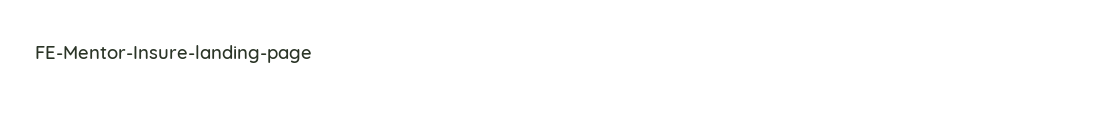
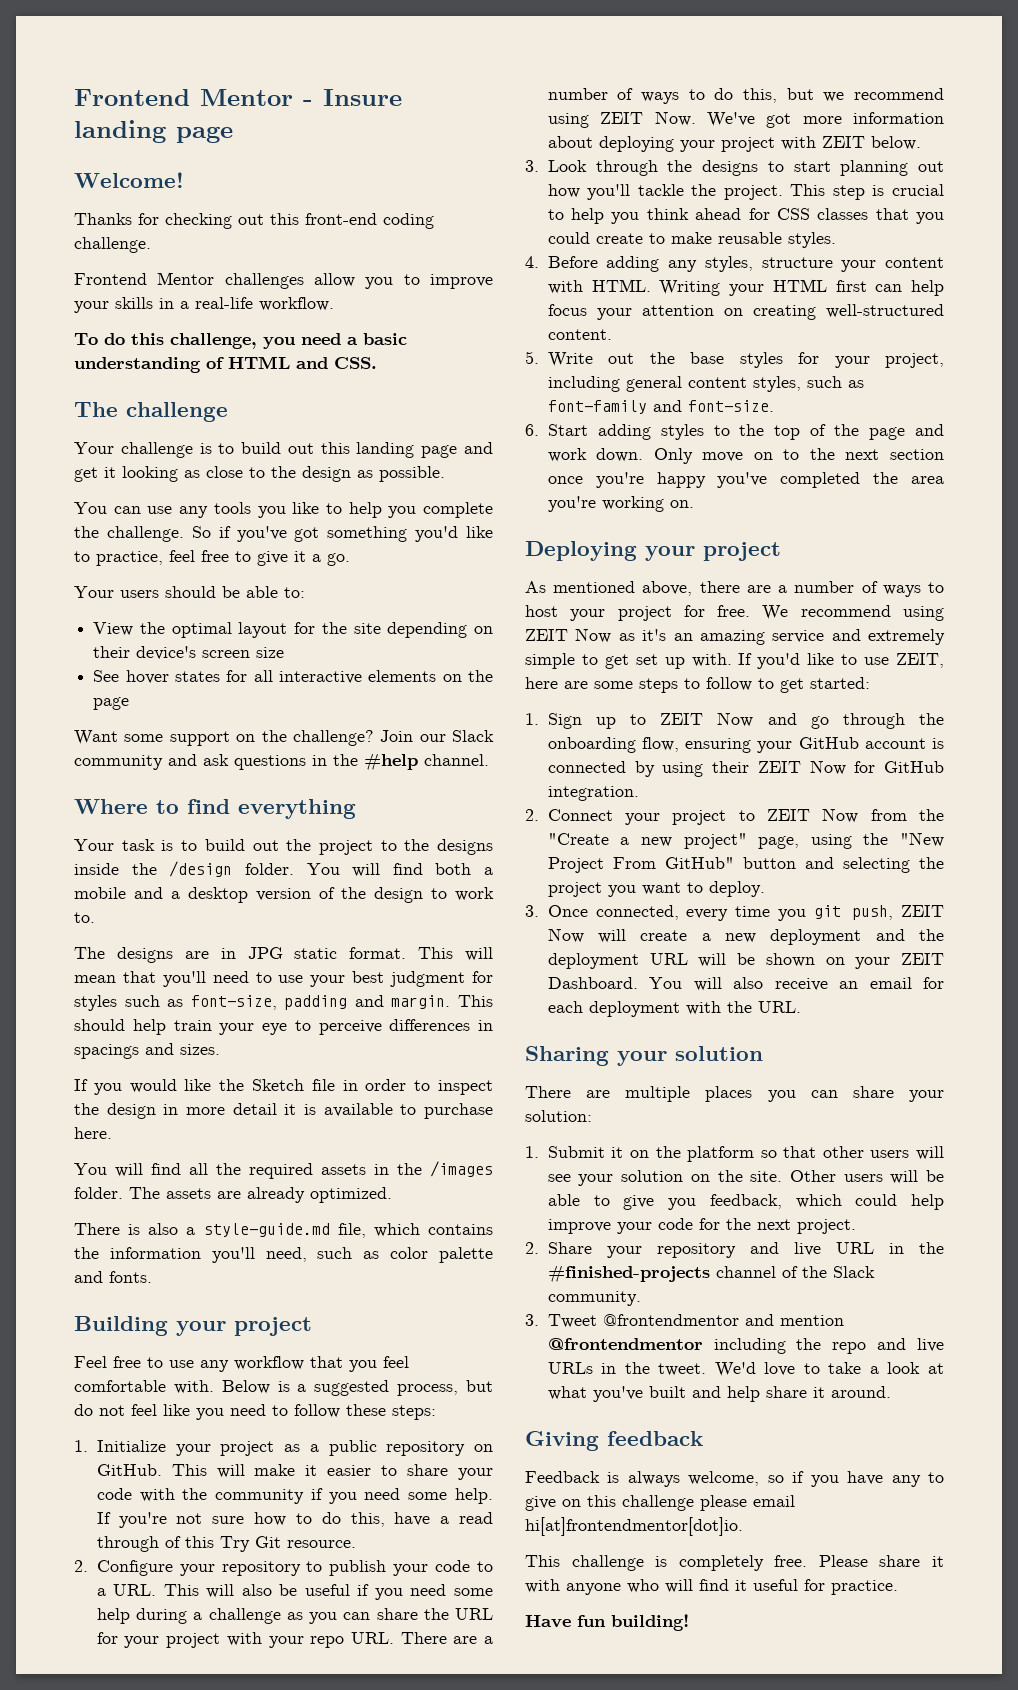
- FE-Mentor-Insure-landing-page
+ Frontend Mentor - Insure landing page
+ Welcome!
+ Thanks for checking out this front-end coding challenge.
+ Frontend Mentor challenges allow you to improve your skills in a real-life workflow.
+ To do this challenge, you need a basic understanding of HTML and CSS.
+ The challenge
+ Your challenge is to build out this landing page and get it looking as close to the design as possible.
+ You can use any tools you like to help you complete the challenge. So if you've got something you'd like to practice, feel free to give it a go.
+ Your users should be able to:
+ View the optimal layout for the site depending on their device's screen size
+ See hover states for all interactive elements on the page
+ Want some support on the challenge? Join our Slack community and ask questions in the #help channel.
+ Where to find everything
+ Your task is to build out the project to the designs inside the /design folder. You will find both a mobile and a desktop version of the design to work to.
+ The designs are in JPG static format. This will mean that you'll need to use your best judgment for styles such as font-size, padding and margin. This should help train your eye to perceive differences in spacings and sizes.
+ If you would like the Sketch file in order to inspect the design in more detail it is available to purchase here.
+ You will find all the required assets in the /images folder. The assets are already optimized.
+ There is also a style-guide.md file, which contains the information you'll need, such as color palette and fonts.
+ Building your project
+ Feel free to use any workflow that you feel comfortable with. Below is a suggested process, but do not feel like you need to follow these steps:
+ 1. Initialize your project as a public repository on GitHub. This will make it easier to share your code with the community if you need some help. If you're not sure how to do this, have a read through of this Try Git resource.
+ 2. Configure your repository to publish your code to a URL. This will also be useful if you need some help during a challenge as you can share the URL for your project with your repo URL. There are a number of ways to do this, but we recommend using ZEIT Now. We've got more information about deploying your project with ZEIT below.
+ 3. Look through the designs to start planning out how you'll tackle the project. This step is crucial to help you think ahead for CSS classes that you could create to make reusable styles.
+ 4. Before adding any styles, structure your content with HTML. Writing your HTML first can help focus your attention on creating well-structured content.
+ 5. Write out the base styles for your project, including general content styles, such as font-family and font-size.
+ 6. Start adding styles to the top of the page and work down. Only move on to the next section once you're happy you've completed the area you're working on.
+ Deploying your project
+ As mentioned above, there are a number of ways to host your project for free. We recommend using ZEIT Now as it's an amazing service and extremely simple to get set up with. If you'd like to use ZEIT, here are some steps to follow to get started:
+ 1. Sign up to ZEIT Now and go through the onboarding flow, ensuring your GitHub account is connected by using their ZEIT Now for GitHub integration.
+ 2. Connect your project to ZEIT Now from the "Create a new project" page, using the "New Project From GitHub" button and selecting the project you want to deploy.
+ 3. Once connected, every time you git push, ZEIT Now will create a new deployment and the deployment URL will be shown on your ZEIT Dashboard. You will also receive an email for each deployment with the URL.
+ Sharing your solution
+ There are multiple places you can share your solution:
+ 1. Submit it on the platform so that other users will see your solution on the site. Other users will be able to give you feedback, which could help improve your code for the next project.
+ 2. Share your repository and live URL in the #finished-projects channel of the Slack community.
+ 3. Tweet @frontendmentor and mention @frontendmentor including the repo and live URLs in the tweet. We'd love to take a look at what you've built and help share it around.
+ Giving feedback
+ Feedback is always welcome, so if you have any to give on this challenge please email hi[at]frontendmentor[dot]io.
+ This challenge is completely free. Please share it with anyone who will find it useful for practice.
+ Have fun building!

